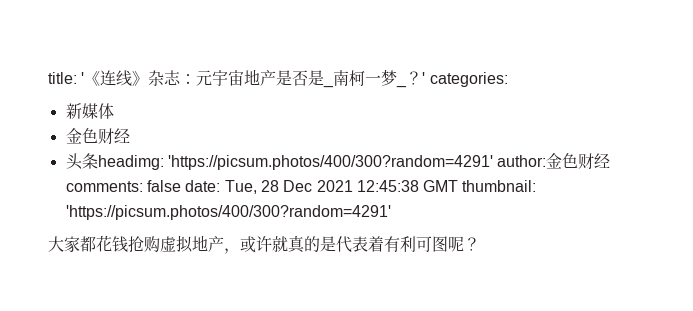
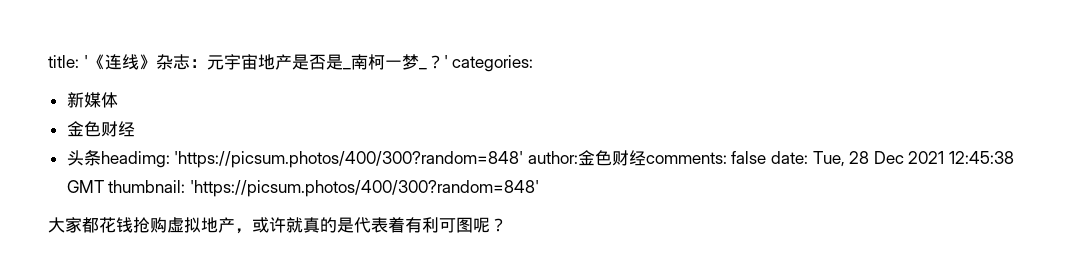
- 头条headimg: 'https://picsum.photos/400/300?random=4291' author:金色财经comments: false date: Tue, 28 Dec 2021 12:45:38 GMT thumbnail: 'https://picsum.photos/400/300?random=4291'
+ 头条headimg: 'https://picsum.photos/400/300?random=848' author:金色财经comments: false date: Tue, 28 Dec 2021 12:45:38 GMT thumbnail: 'https://picsum.photos/400/300?random=848'

